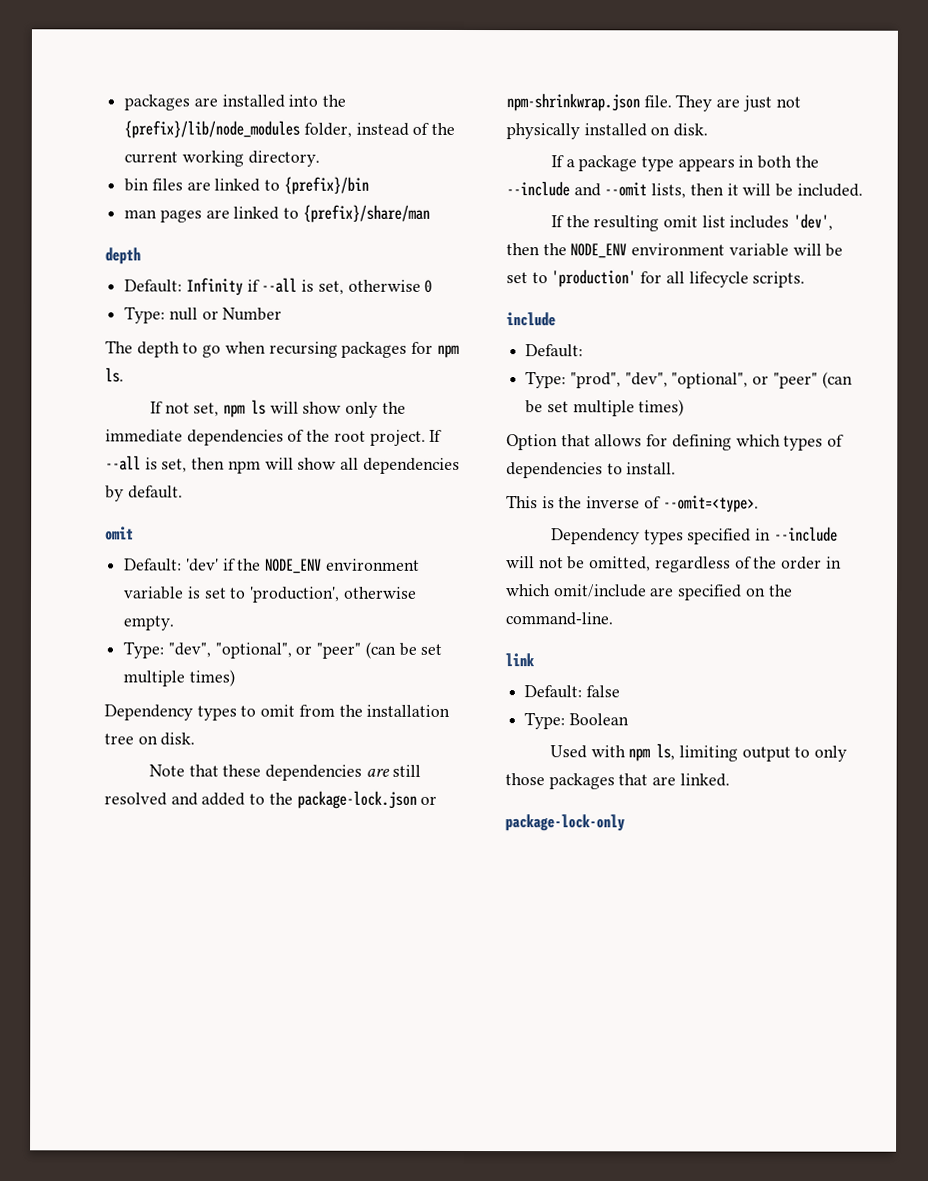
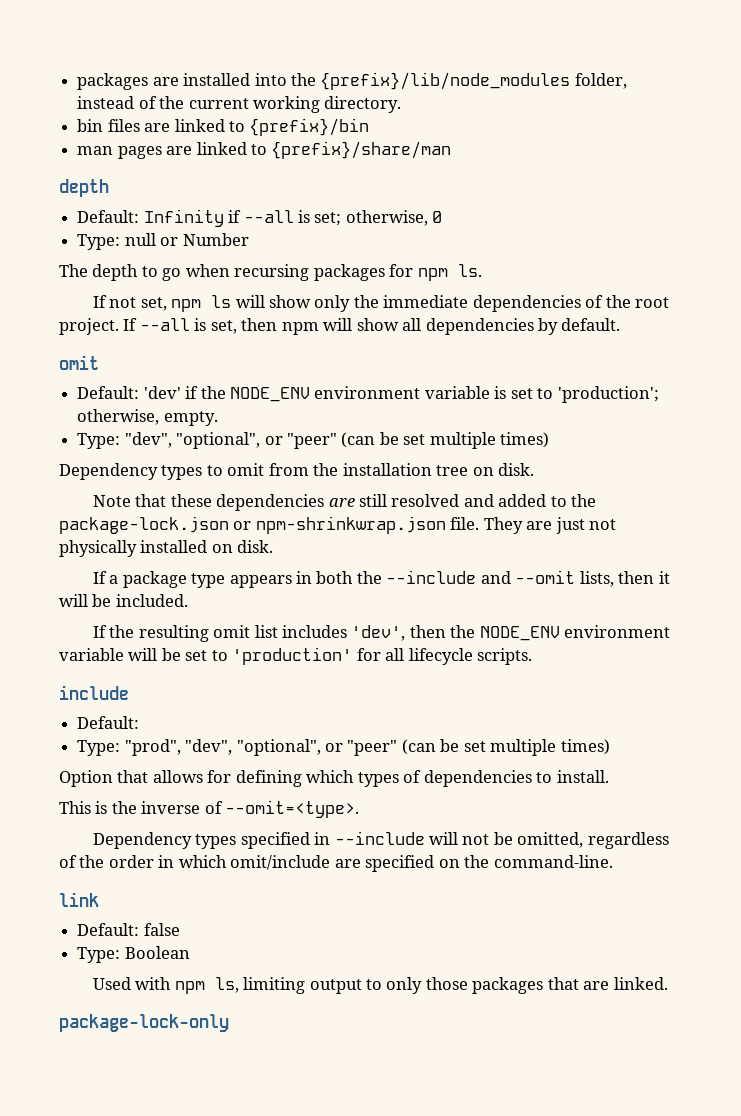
- Default: Infinity if --all is set, otherwise 0
+ Default: Infinity if --all is set; otherwise, 0
- Default: 'dev' if the NODE_ENV environment variable is set to 'production', otherwise empty.
+ Default: 'dev' if the NODE_ENV environment variable is set to 'production'; otherwise, empty.

